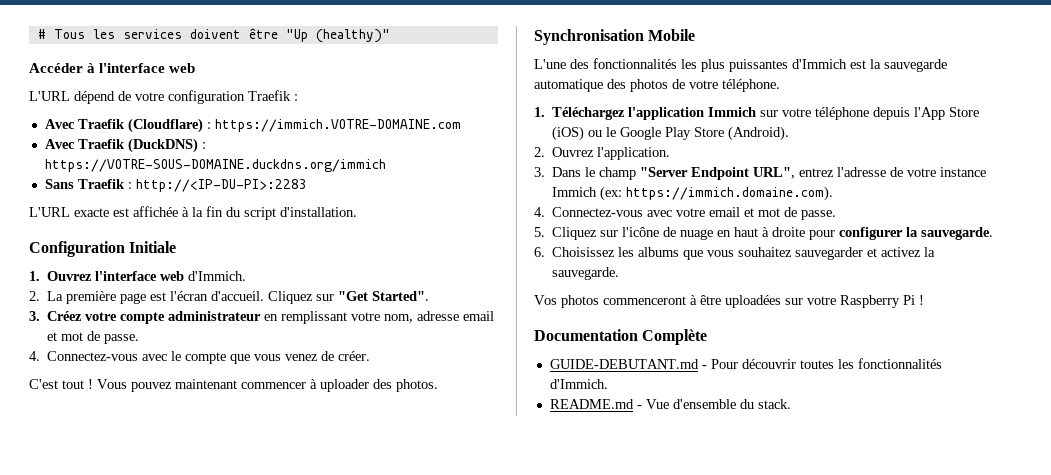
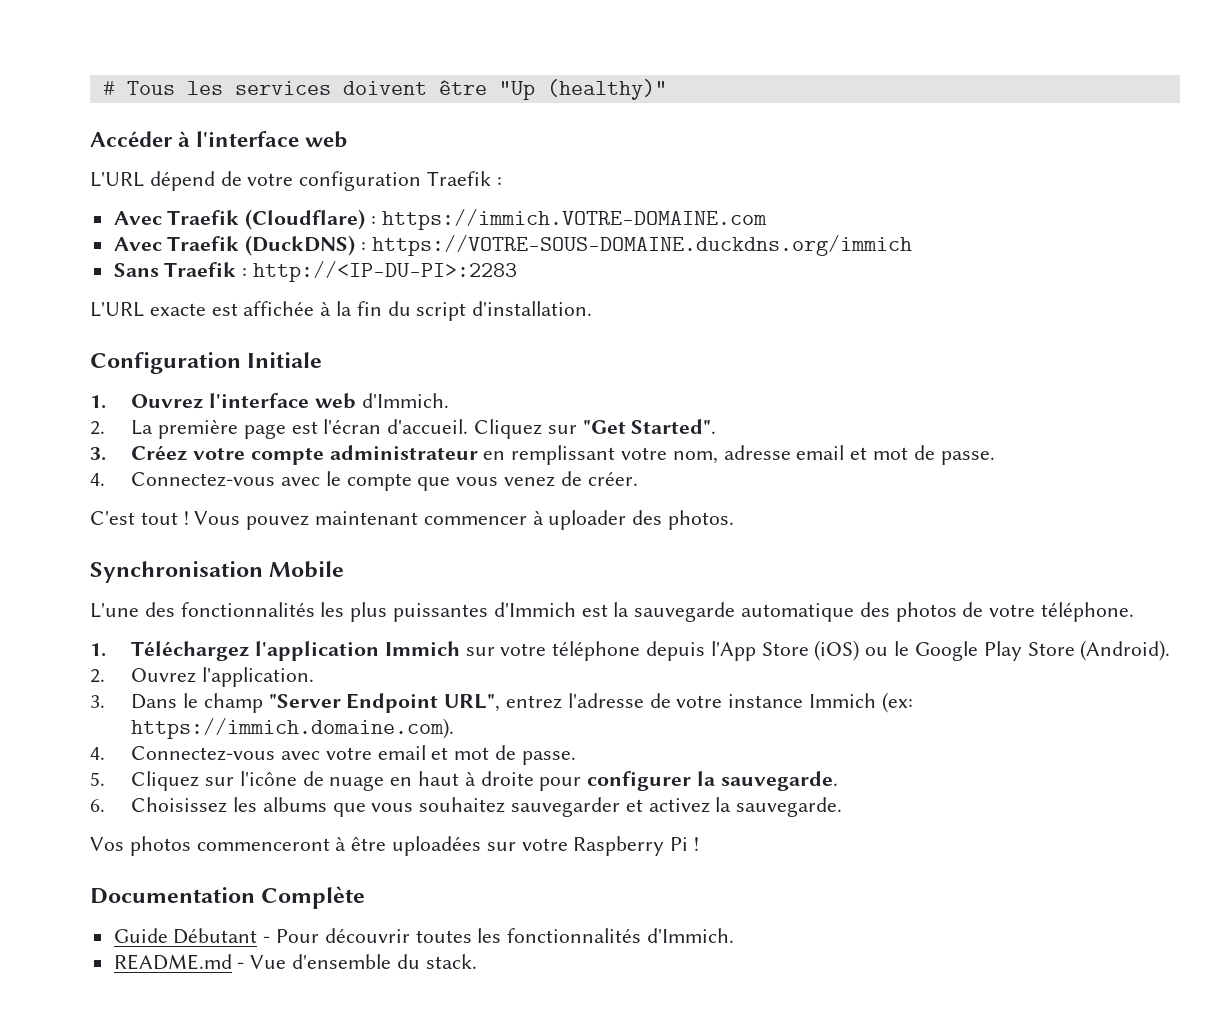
- GUIDE-DEBUTANT.md - Pour découvrir toutes les fonctionnalités d'Immich.
+ Guide Débutant - Pour découvrir toutes les fonctionnalités d'Immich.

